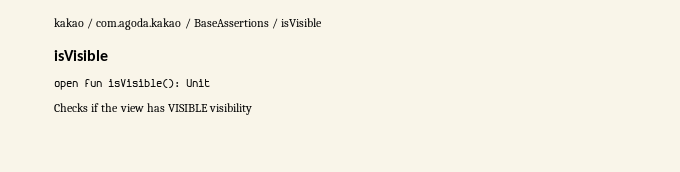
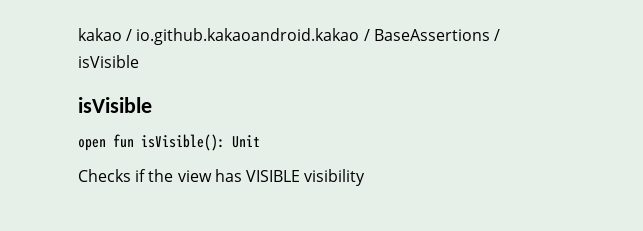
- kakao / com.agoda.kakao / BaseAssertions / isVisible
+ kakao / io.github.kakaoandroid.kakao / BaseAssertions / isVisible

